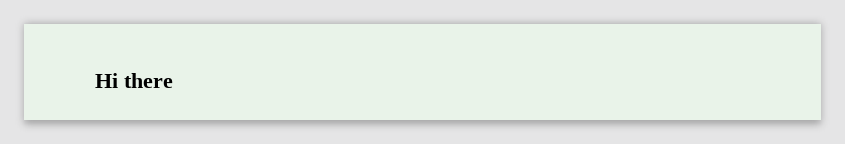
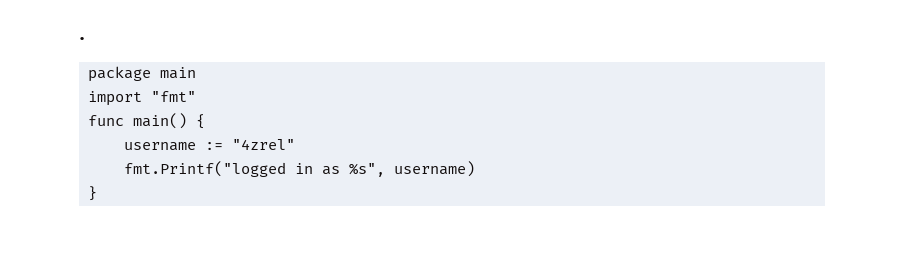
- Hi there
+ .
+ package main
+ import "fmt"
+ func main() {
+ username := "4zrel"
+ fmt.Printf("logged in as %s", username)
+ }

